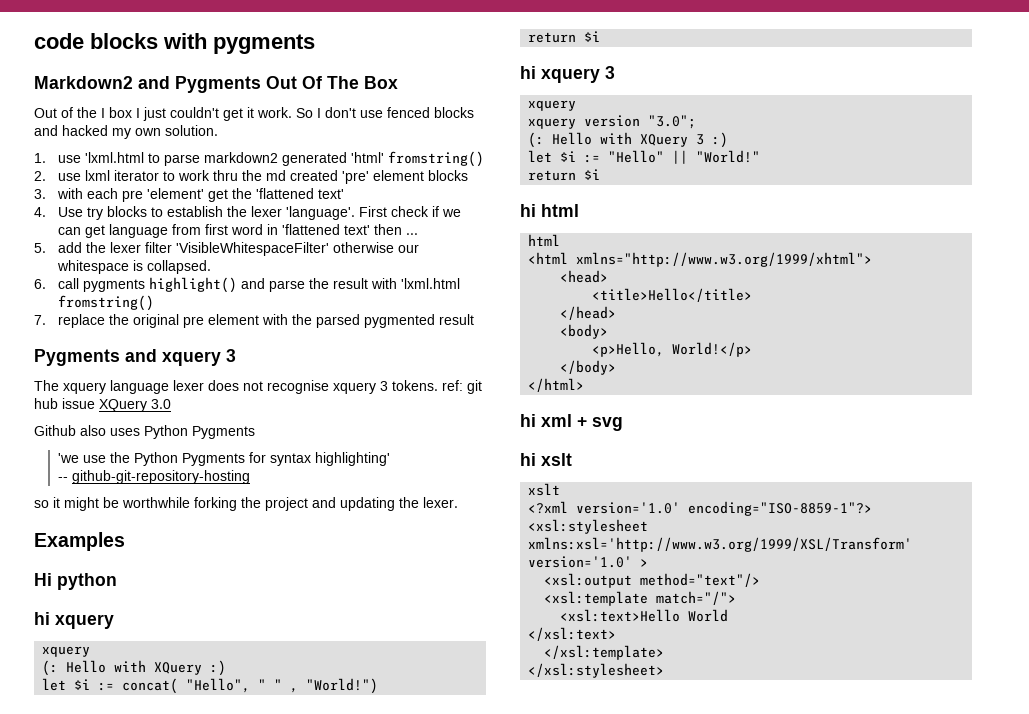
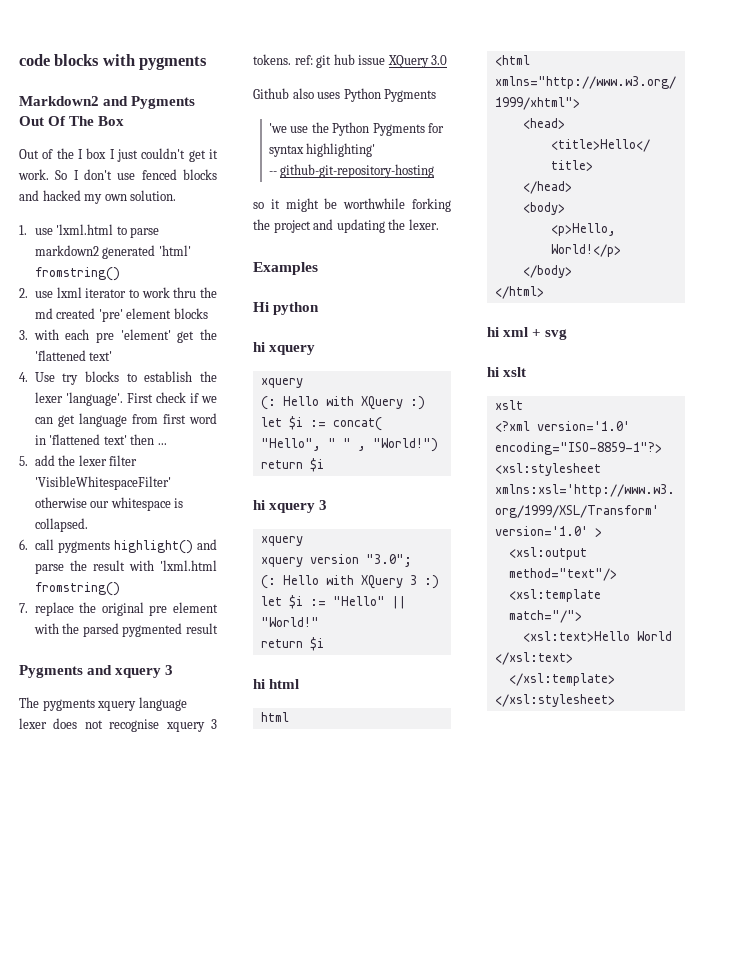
- The xquery language lexer does not recognise xquery 3 tokens. ref: git hub issue XQuery 3.0
+ The pygments xquery language lexer does not recognise xquery 3 tokens. ref: git hub issue XQuery 3.0

